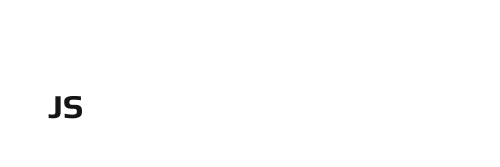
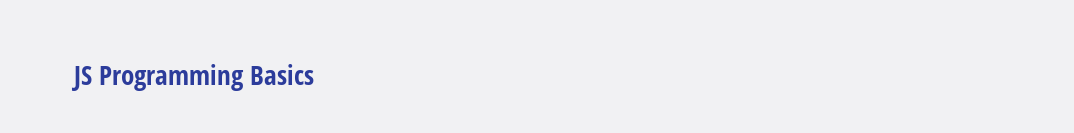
- JS
+ JS Programming Basics

